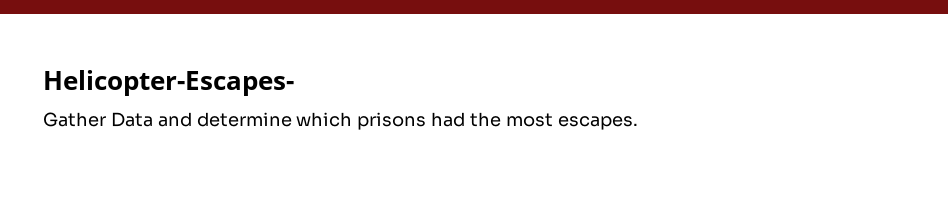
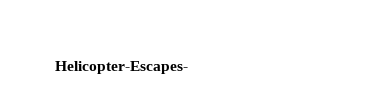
- Gather Data and determine which prisons had the most escapes.

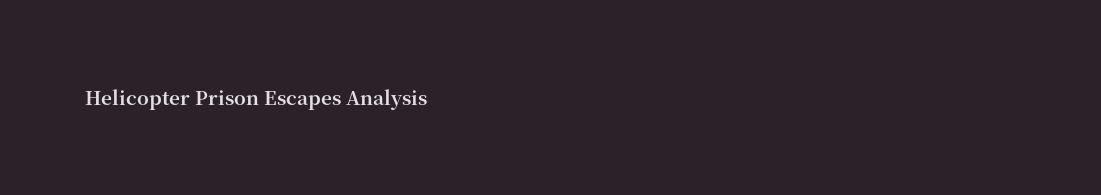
- Helicopter-Escapes-
+ Helicopter Prison Escapes Analysis

